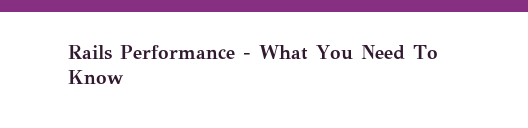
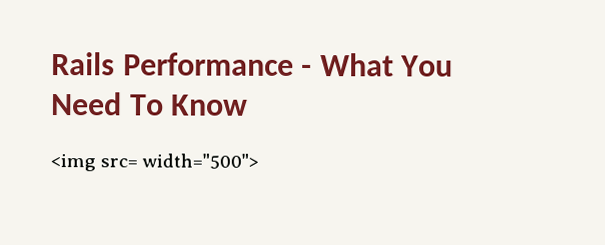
+ <img src= width="500">

